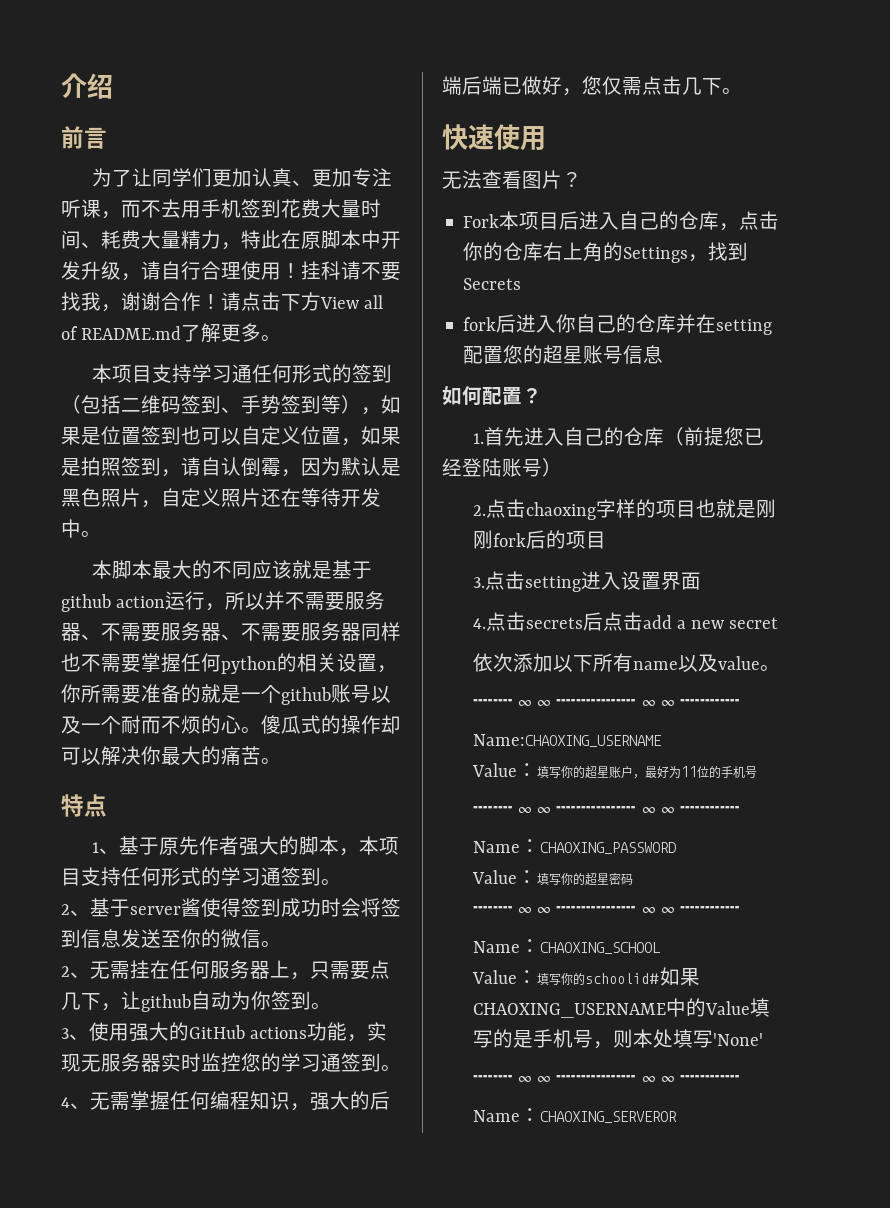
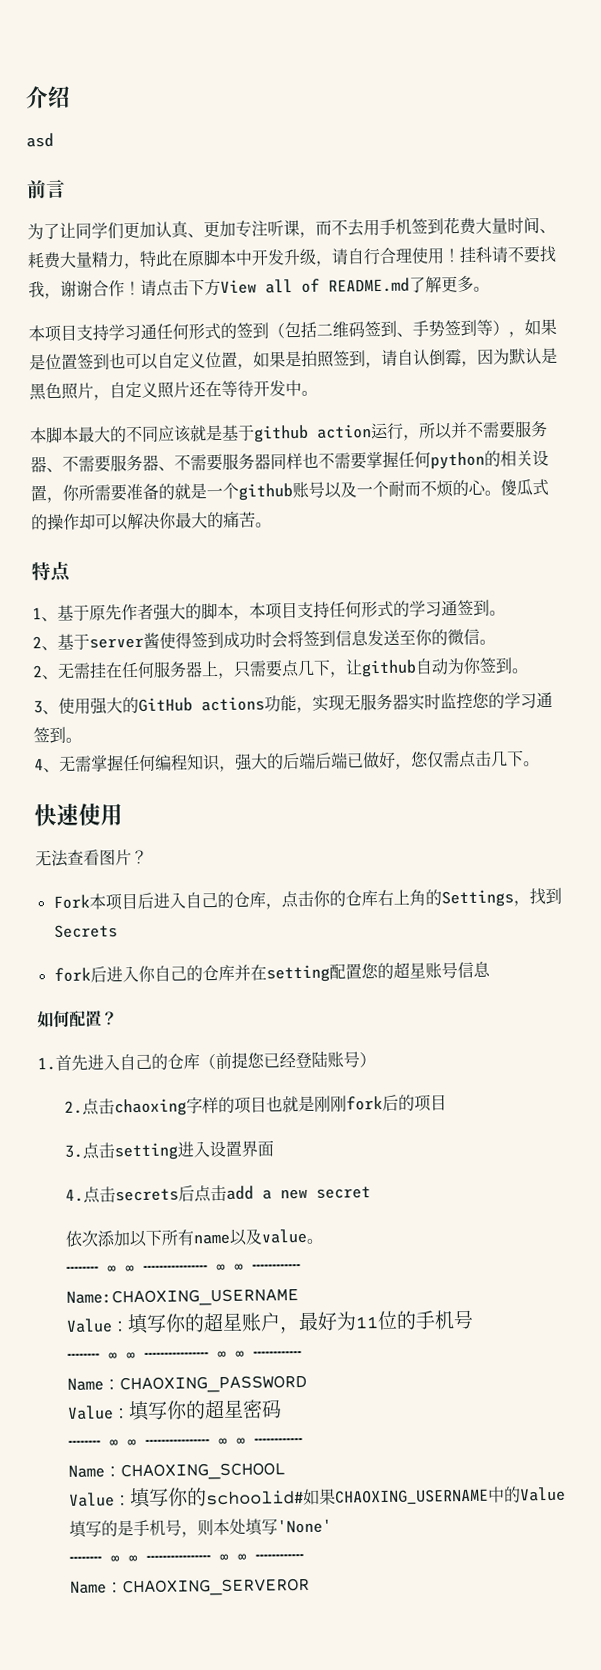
+ asd

